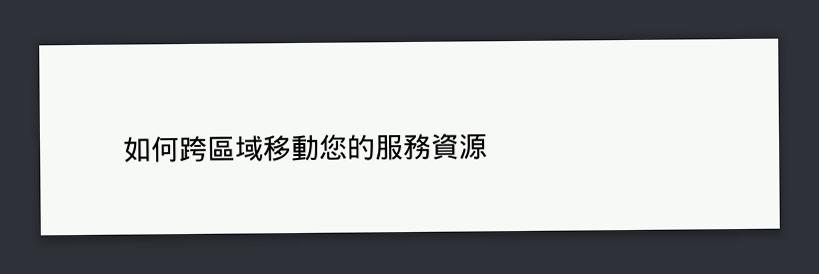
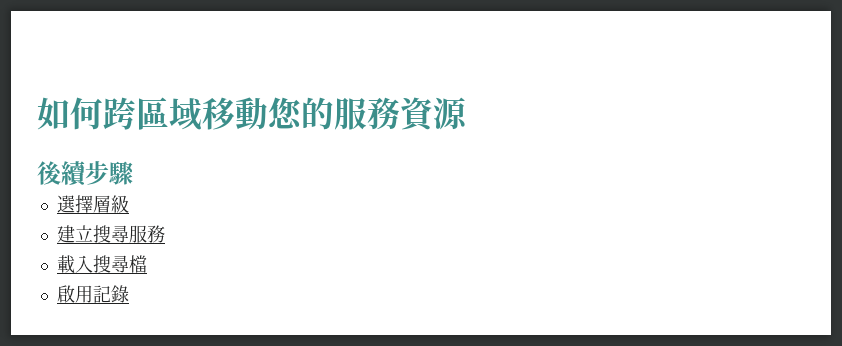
+ 後續步驟
+ 選擇層級
+ 建立搜尋服務
+ 載入搜尋檔
+ 啟用記錄

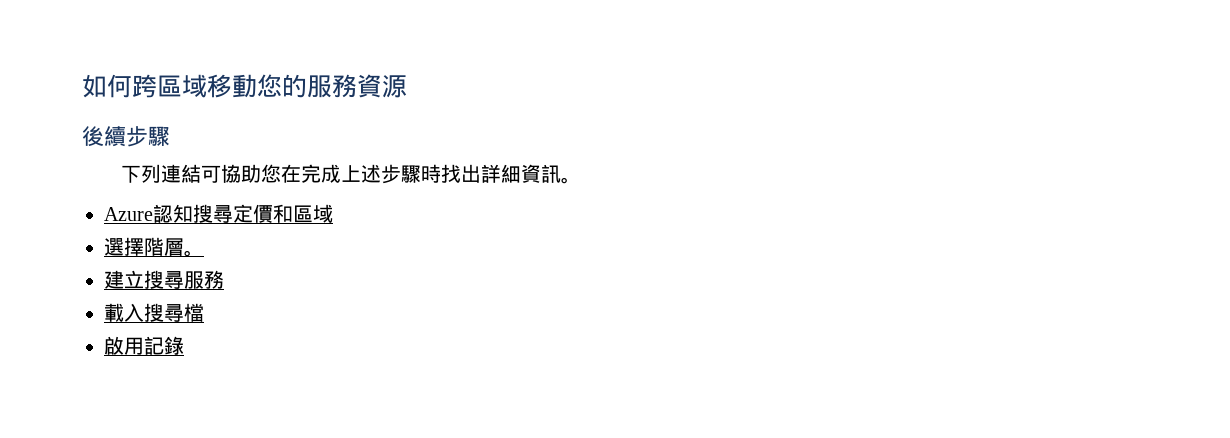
+ 下列連結可協助您在完成上述步驟時找出詳細資訊。
+ Azure認知搜尋定價和區域
- 選擇層級
+ 選擇階層。

